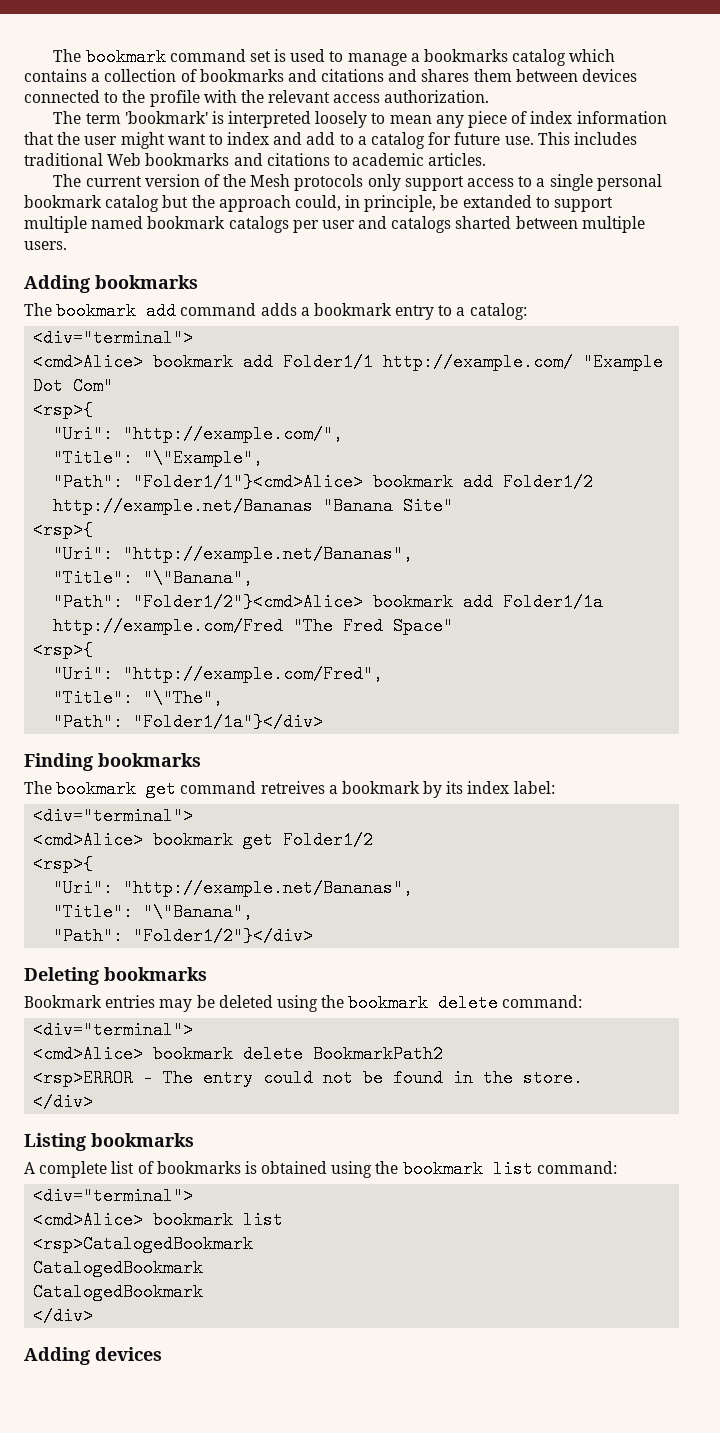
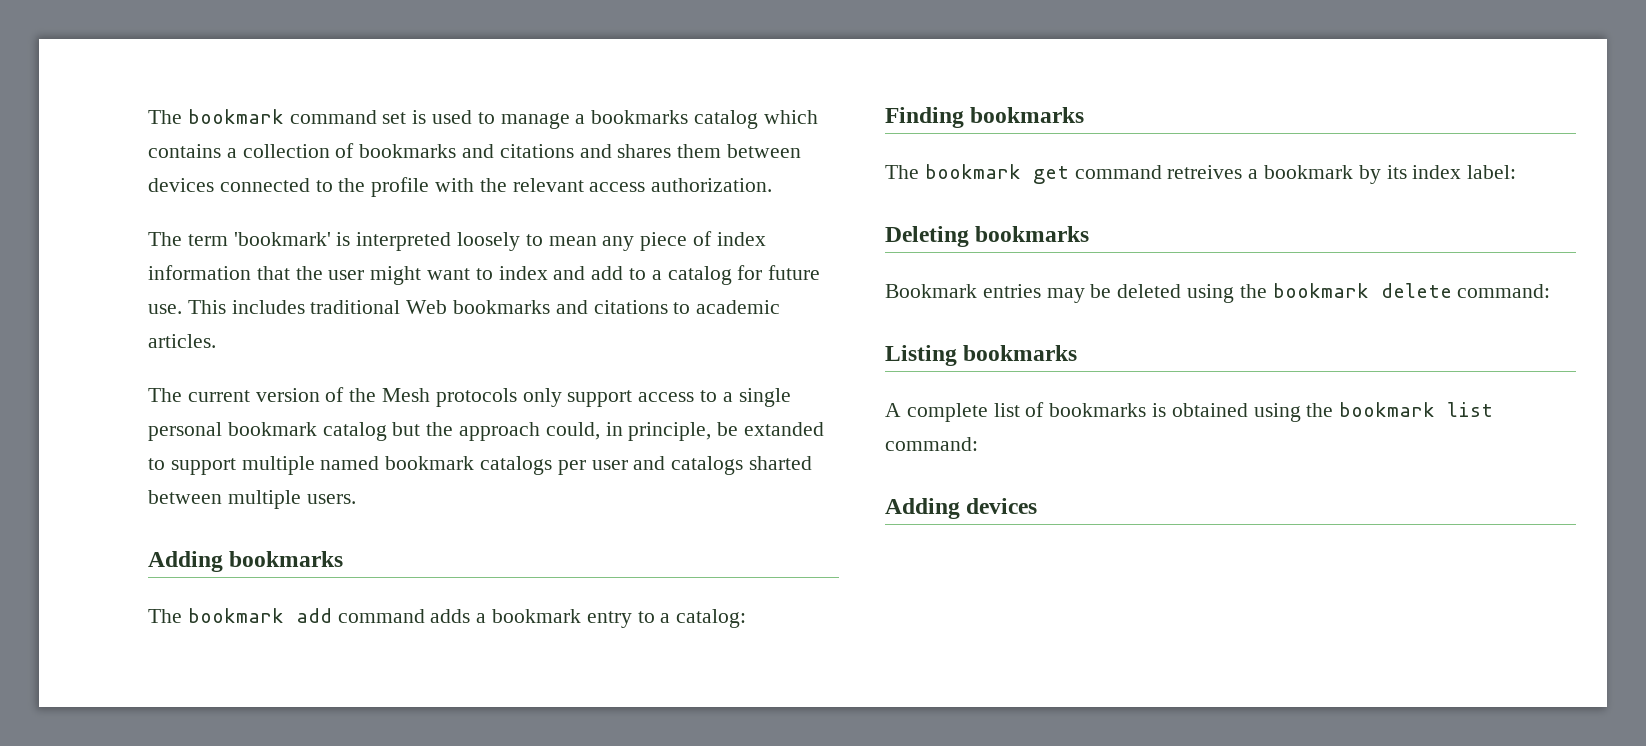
  The bookmark add command adds a bookmark entry to a catalog:
- <div="terminal">
- <cmd>Alice> bookmark add Folder1/1 http://example.com/ "Example Dot Com"
- <rsp>{
- "Uri": "http://example.com/",
- "Title": "\"Example",
- "Path": "Folder1/1"}<cmd>Alice> bookmark add Folder1/2 http://example.net/Bananas "Banana Site"
- <rsp>{
- "Uri": "http://example.net/Bananas",
- "Title": "\"Banana",
- "Path": "Folder1/2"}<cmd>Alice> bookmark add Folder1/1a http://example.com/Fred "The Fred Space"
- <rsp>{
- "Uri": "http://example.com/Fred",
- "Title": "\"The",
- "Path": "Folder1/1a"}</div>
  The bookmark get command retreives a bookmark by its index label:
- <div="terminal">
- <cmd>Alice> bookmark get Folder1/2
- <rsp>{
- "Uri": "http://example.net/Bananas",
- "Title": "\"Banana",
- "Path": "Folder1/2"}</div>
  Bookmark entries may be deleted using the bookmark delete command:
- <div="terminal">
- <cmd>Alice> bookmark delete BookmarkPath2
- <rsp>ERROR - The entry could not be found in the store.
- </div>
  A complete list of bookmarks is obtained using the bookmark list command:
- <div="terminal">
- <cmd>Alice> bookmark list
- <rsp>CatalogedBookmark
- CatalogedBookmark
- CatalogedBookmark
- </div>

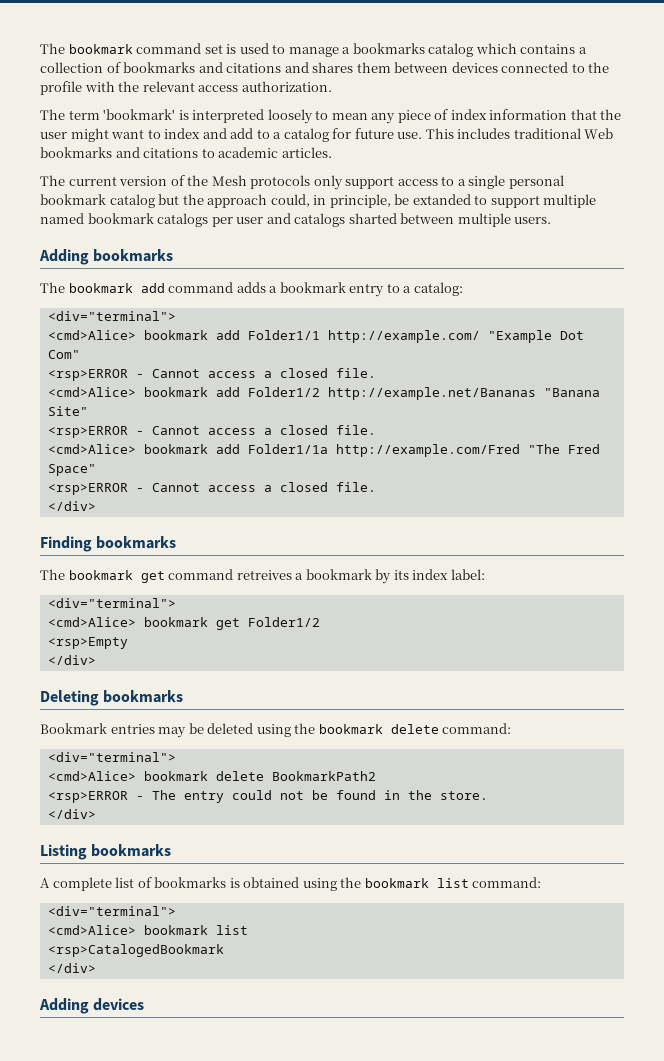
  The bookmark add command adds a bookmark entry to a catalog:
+ <div="terminal">
+ <cmd>Alice> bookmark add Folder1/1 http://example.com/ "Example Dot Com"
+ <rsp>ERROR - Cannot access a closed file.
+ <cmd>Alice> bookmark add Folder1/2 http://example.net/Bananas "Banana Site"
+ <rsp>ERROR - Cannot access a closed file.
+ <cmd>Alice> bookmark add Folder1/1a http://example.com/Fred "The Fred Space"
+ <rsp>ERROR - Cannot access a closed file.
+ </div>
  The bookmark get command retreives a bookmark by its index label:
+ <div="terminal">
+ <cmd>Alice> bookmark get Folder1/2
+ <rsp>Empty
+ </div>
  Bookmark entries may be deleted using the bookmark delete command:
+ <div="terminal">
+ <cmd>Alice> bookmark delete BookmarkPath2
+ <rsp>ERROR - The entry could not be found in the store.
+ </div>
  A complete list of bookmarks is obtained using the bookmark list command:
+ <div="terminal">
+ <cmd>Alice> bookmark list
+ <rsp>CatalogedBookmark
+ </div>

